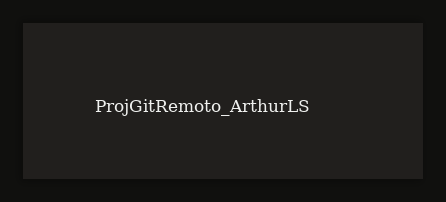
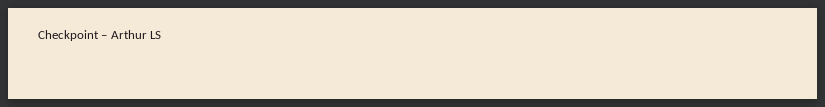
- ProjGitRemoto_ArthurLS
+ Checkpoint – Arthur LS

